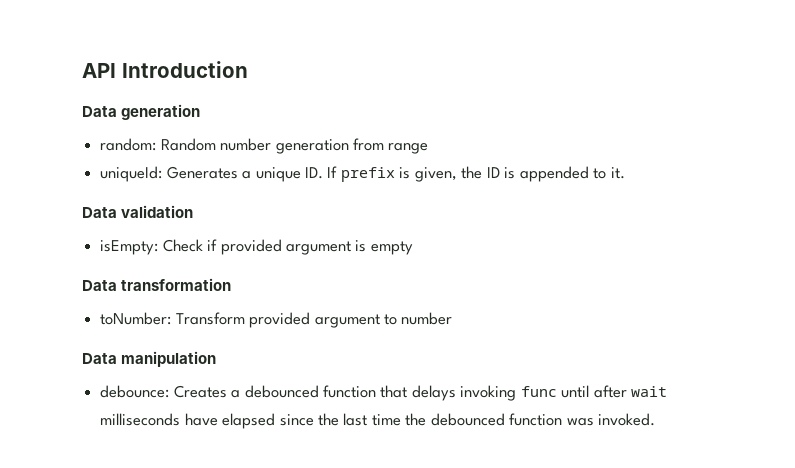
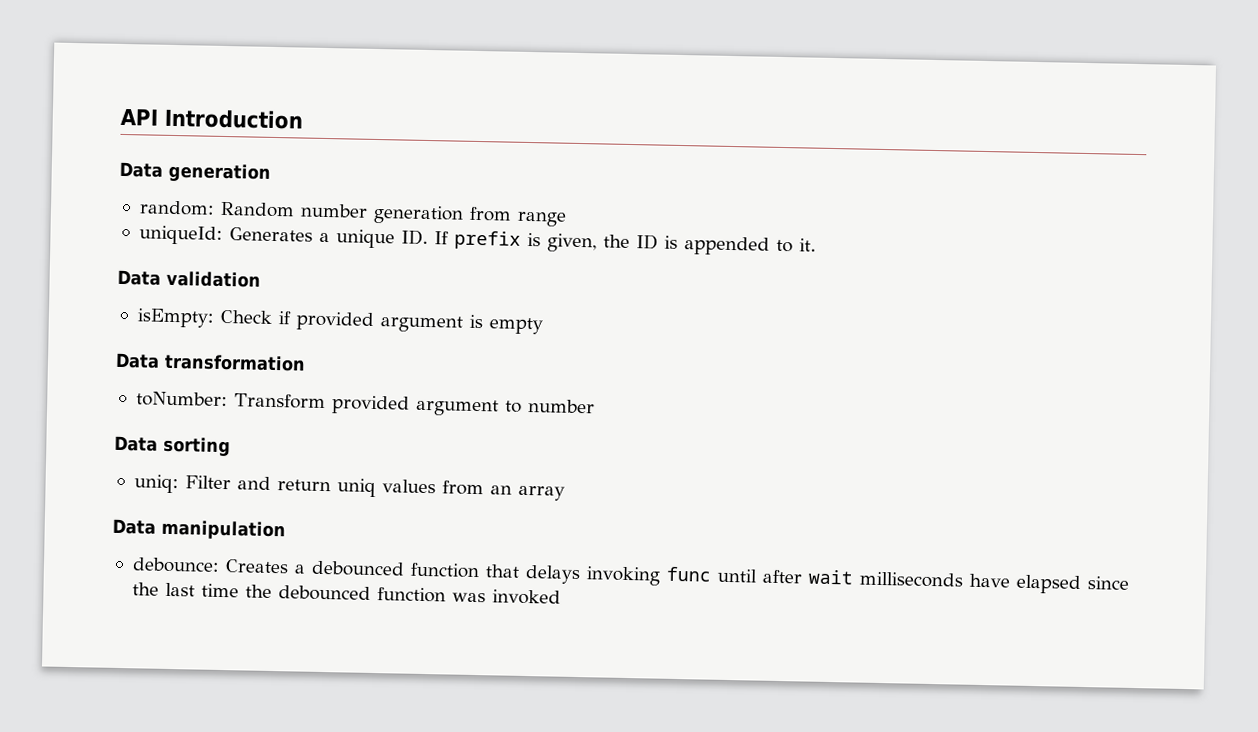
+ Data sorting
+ uniq: Filter and return uniq values from an array
- debounce: Creates a debounced function that delays invoking func until after wait milliseconds have elapsed since the last time the debounced function was invoked.
+ debounce: Creates a debounced function that delays invoking func until after wait milliseconds have elapsed since the last time the debounced function was invoked

